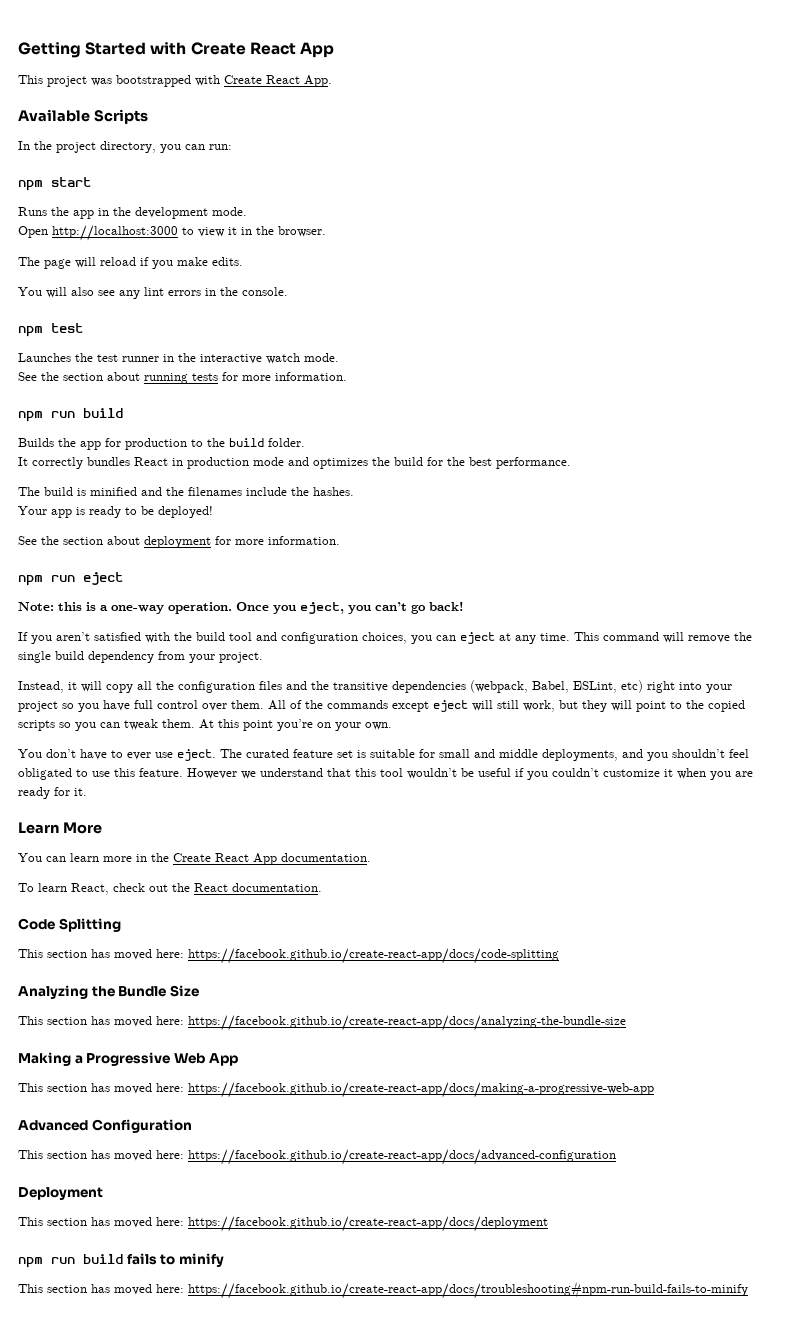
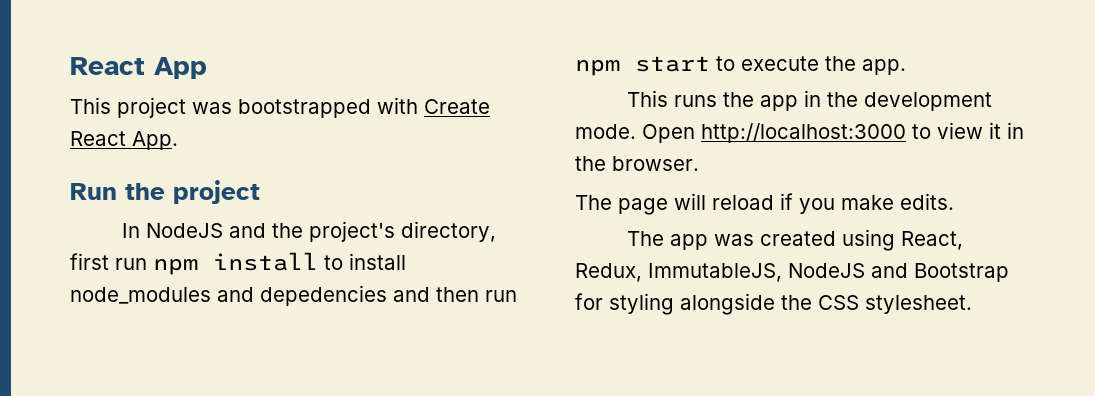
- Getting Started with Create React App
+ React App
- Available Scripts
- In the project directory, you can run:
- npm start
- Runs the app in the development mode.
- Open http://localhost:3000 to view it in the browser.
+ Run the project
+ In NodeJS and the project's directory, first run npm install to install node_modules and depedencies and then run npm start to execute the app.
+ This runs the app in the development mode. Open http://localhost:3000 to view it in the browser.
- You will also see any lint errors in the console.
- npm test
- Launches the test runner in the interactive watch mode.
- See the section about running tests for more information.
- npm run build
- Builds the app for production to the build folder.
- It correctly bundles React in production mode and optimizes the build for the best performance.
- The build is minified and the filenames include the hashes.
- Your app is ready to be deployed!
- See the section about deployment for more information.
- npm run eject
- Note: this is a one-way operation. Once you eject, you can’t go back!
- If you aren’t satisfied with the build tool and configuration choices, you can eject at any time. This command will remove the single build dependency from your project.
- Instead, it will copy all the configuration files and the transitive dependencies (webpack, Babel, ESLint, etc) right into your project so you have full control over them. All of the commands except eject will still work, but they will point to the copied scripts so you can tweak them. At this point you’re on your own.
- You don’t have to ever use eject. The curated feature set is suitable for small and middle deployments, and you shouldn’t feel obligated to use this feature. However we understand that this tool wouldn’t be useful if you couldn’t customize it when you are ready for it.
- Learn More
- You can learn more in the Create React App documentation.
- To learn React, check out the React documentation.
- Code Splitting
- This section has moved here: https://facebook.github.io/create-react-app/docs/code-splitting
- Analyzing the Bundle Size
- This section has moved here: https://facebook.github.io/create-react-app/docs/analyzing-the-bundle-size
- Making a Progressive Web App
- This section has moved here: https://facebook.github.io/create-react-app/docs/making-a-progressive-web-app
- Advanced Configuration
- This section has moved here: https://facebook.github.io/create-react-app/docs/advanced-configuration
- Deployment
- This section has moved here: https://facebook.github.io/create-react-app/docs/deployment
- npm run build fails to minify
- This section has moved here: https://facebook.github.io/create-react-app/docs/troubleshooting#npm-run-build-fails-to-minify
+ The app was created using React, Redux, ImmutableJS, NodeJS and Bootstrap for styling alongside the CSS stylesheet.

